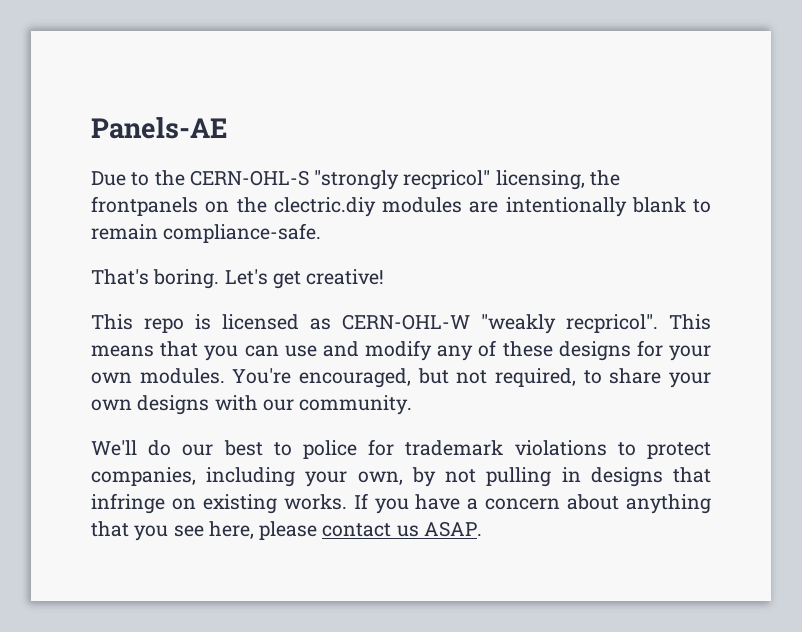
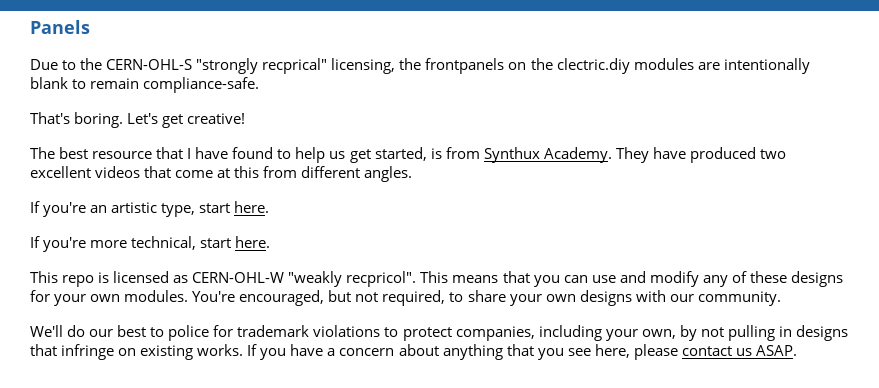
- Panels-AE
+ Panels
- Due to the CERN-OHL-S "strongly recpricol" licensing, the frontpanels on the clectric.diy modules are intentionally blank to remain compliance-safe.
+ Due to the CERN-OHL-S "strongly recprical" licensing, the frontpanels on the clectric.diy modules are intentionally blank to remain compliance-safe.
+ The best resource that I have found to help us get started, is from Synthux Academy. They have produced two excellent videos that come at this from different angles.
+ If you're an artistic type, start here.
+ If you're more technical, start here.

